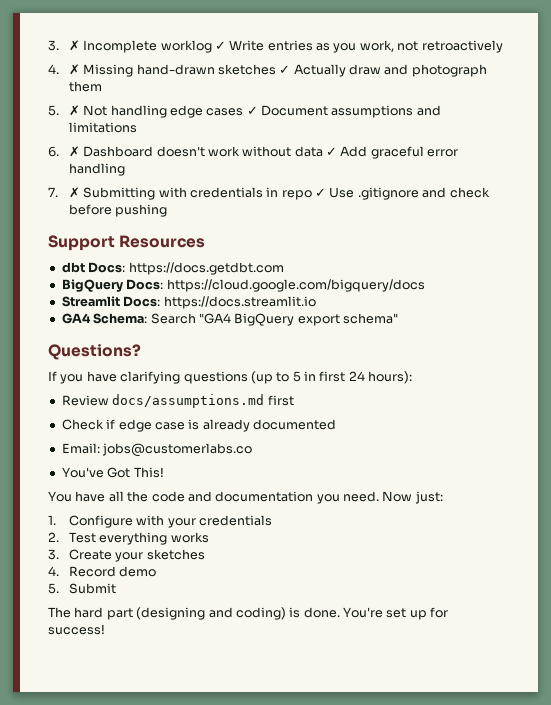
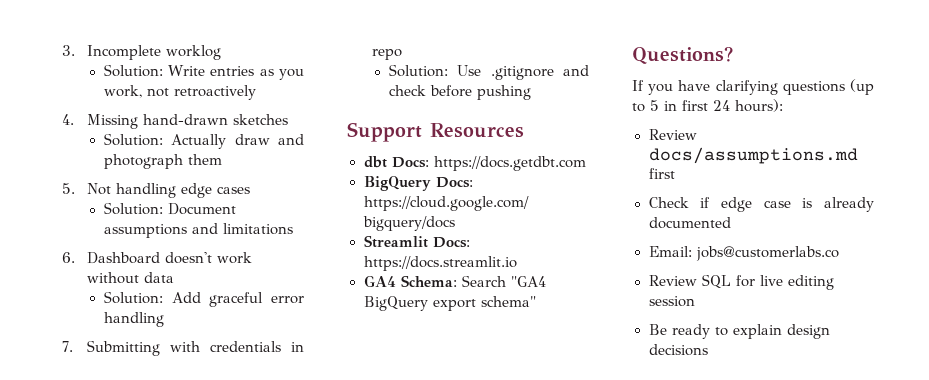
- 3. ✗ Incomplete worklog ✓ Write entries as you work, not retroactively
+ 3. Incomplete worklog
+ Solution: Write entries as you work, not retroactively
- 4. ✗ Missing hand-drawn sketches ✓ Actually draw and photograph them
+ 4. Missing hand-drawn sketches
+ Solution: Actually draw and photograph them
- 5. ✗ Not handling edge cases ✓ Document assumptions and limitations
+ 5. Not handling edge cases
+ Solution: Document assumptions and limitations
- 6. ✗ Dashboard doesn't work without data ✓ Add graceful error handling
+ 6. Dashboard doesn't work without data
+ Solution: Add graceful error handling
- 7. ✗ Submitting with credentials in repo ✓ Use .gitignore and check before pushing
+ 7. Submitting with credentials in repo
+ Solution: Use .gitignore and check before pushing
- You've Got This!
- You have all the code and documentation you need. Now just:
- 1. Configure with your credentials
- 2. Test everything works
- 3. Create your sketches
- 4. Record demo
- 5. Submit
- The hard part (designing and coding) is done. You're set up for success!
+ Review SQL for live editing session
+ Be ready to explain design decisions

